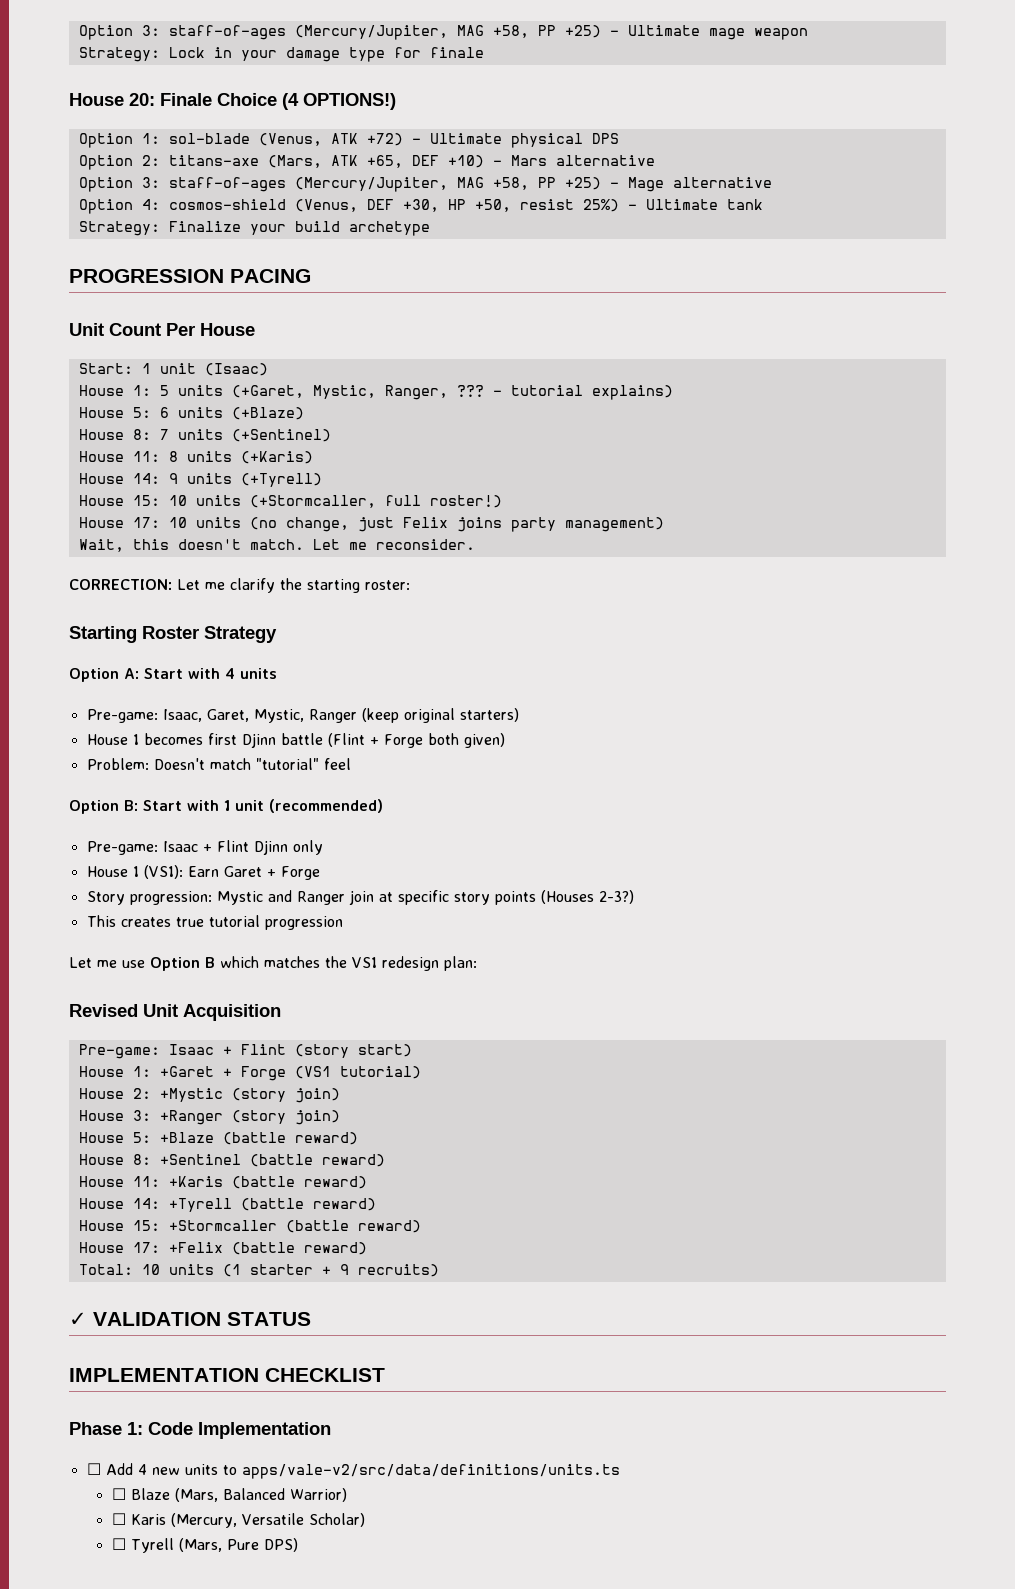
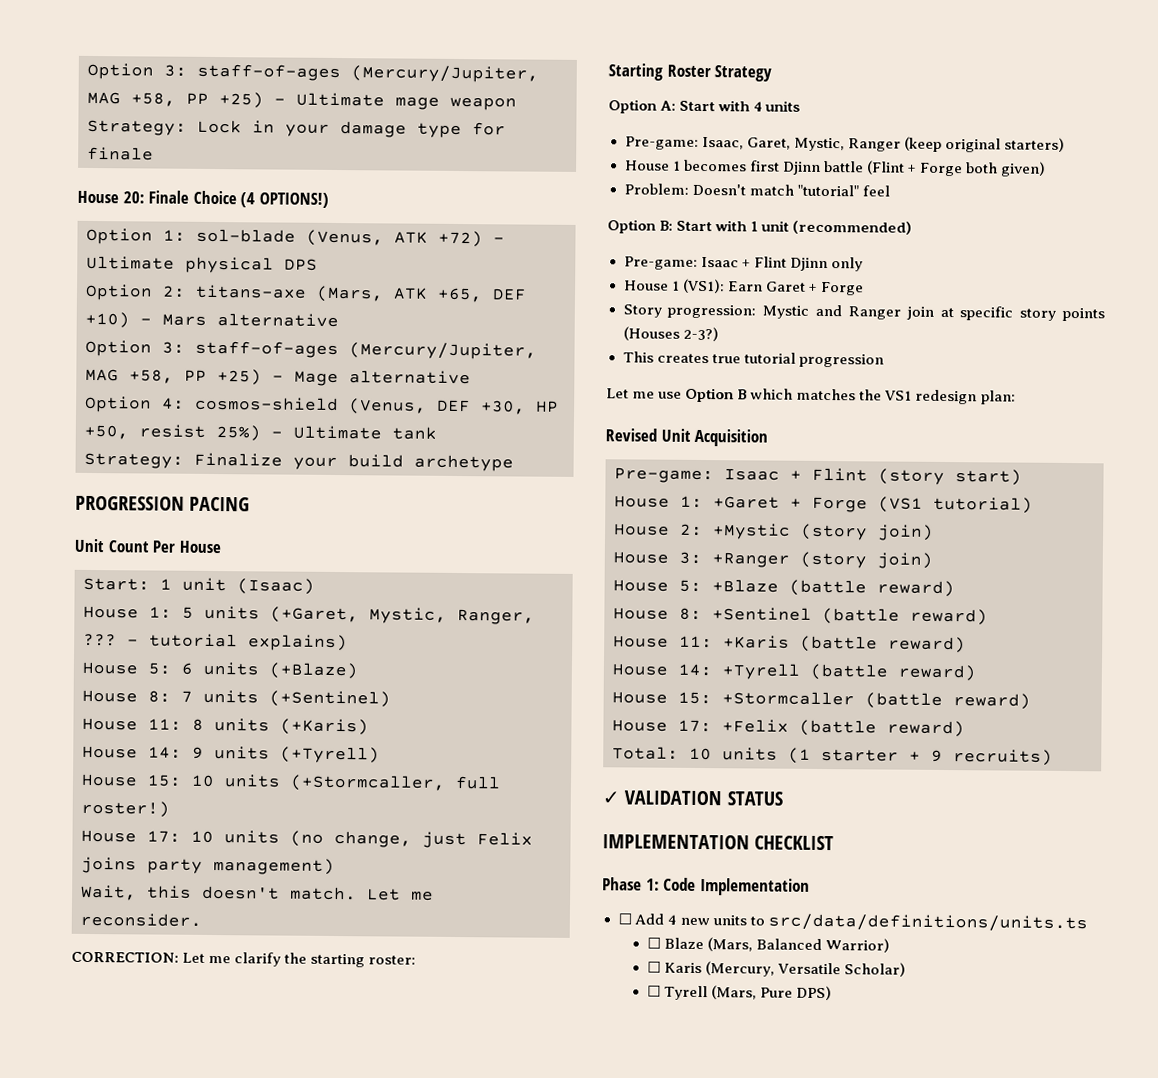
- ☐ Add 4 new units to apps/vale-v2/src/data/definitions/units.ts
+ ☐ Add 4 new units to src/data/definitions/units.ts

